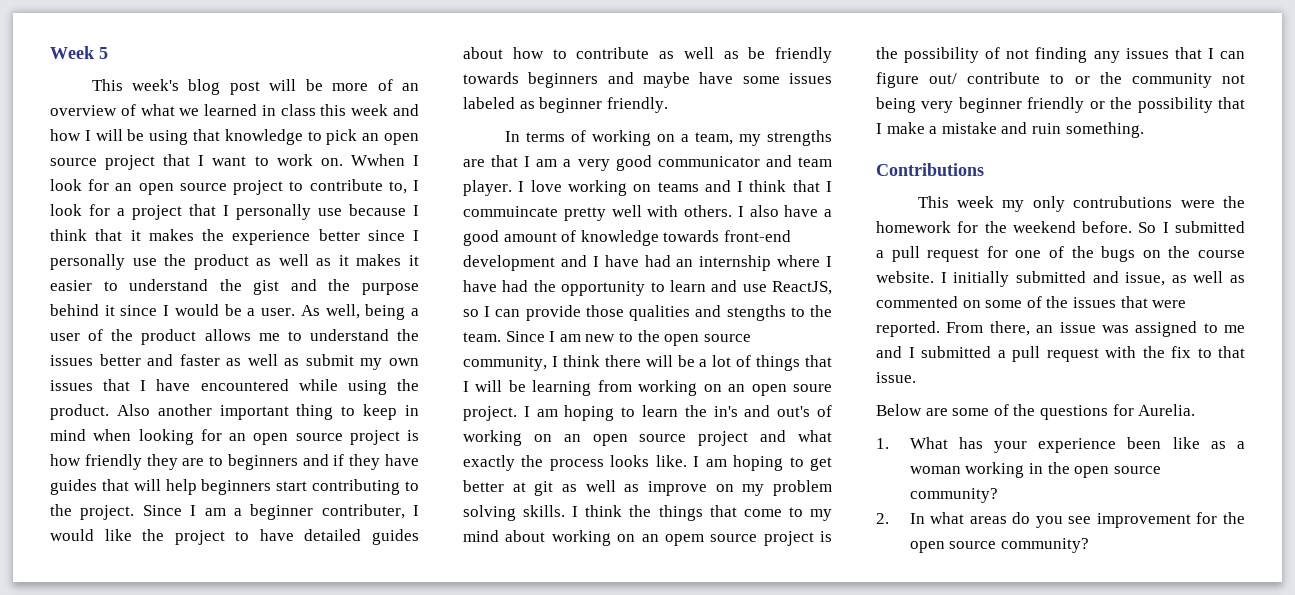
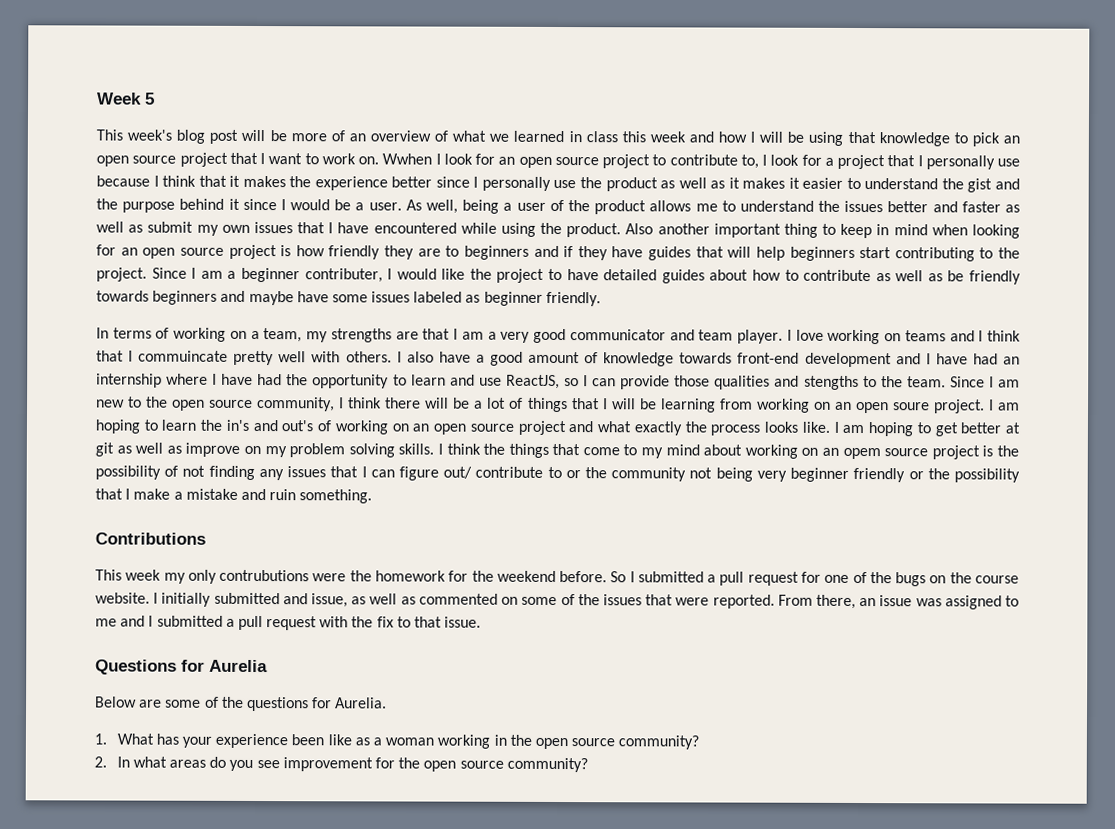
+ Questions for Aurelia

